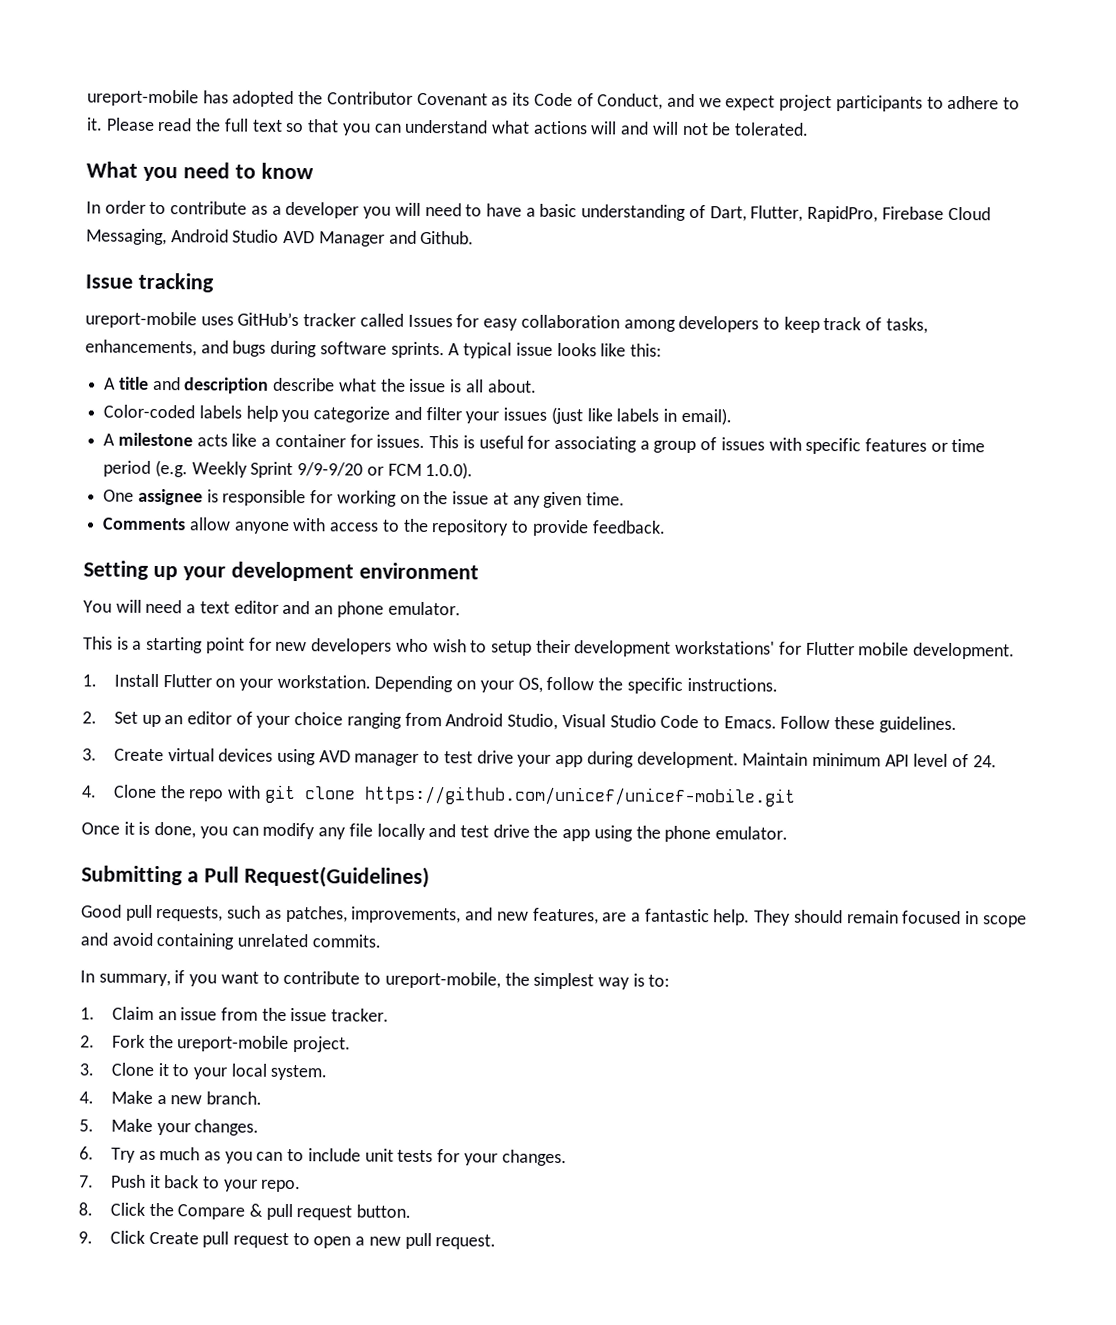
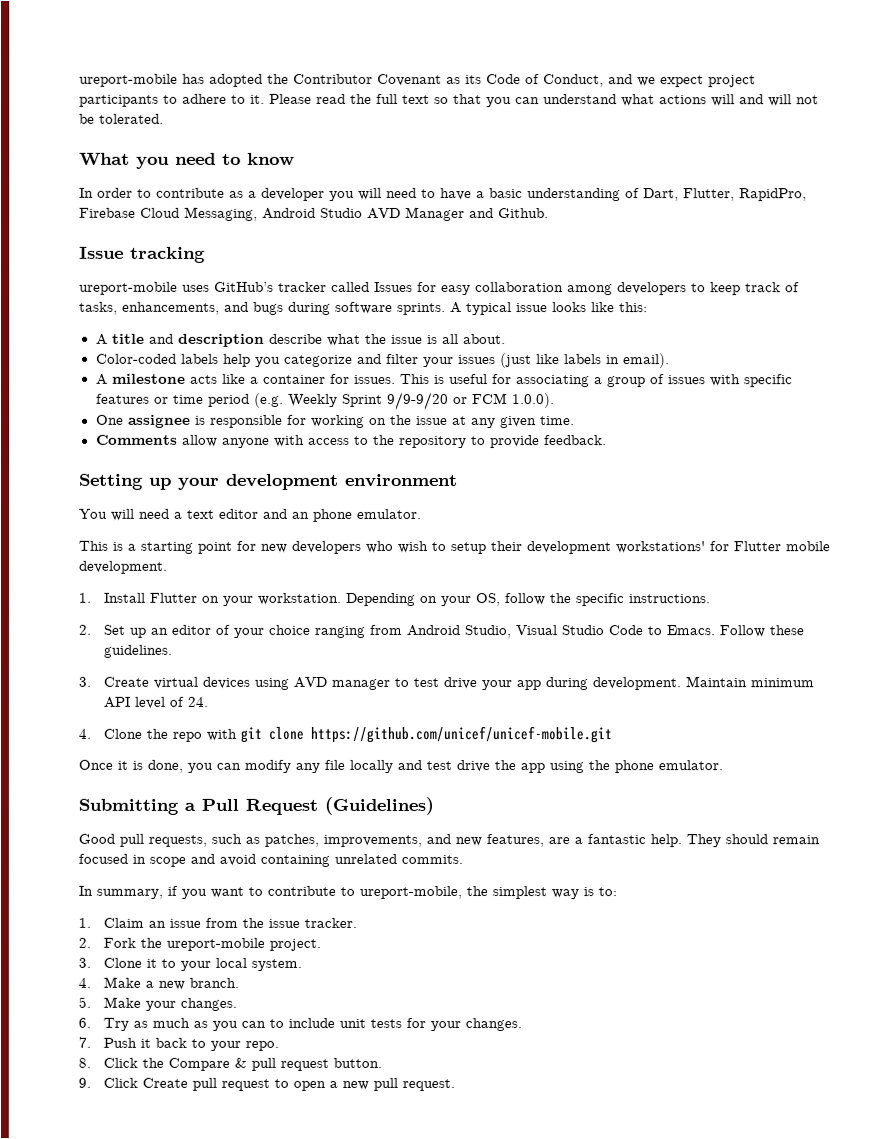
- Submitting a Pull Request(Guidelines)
+ Submitting a Pull Request (Guidelines)

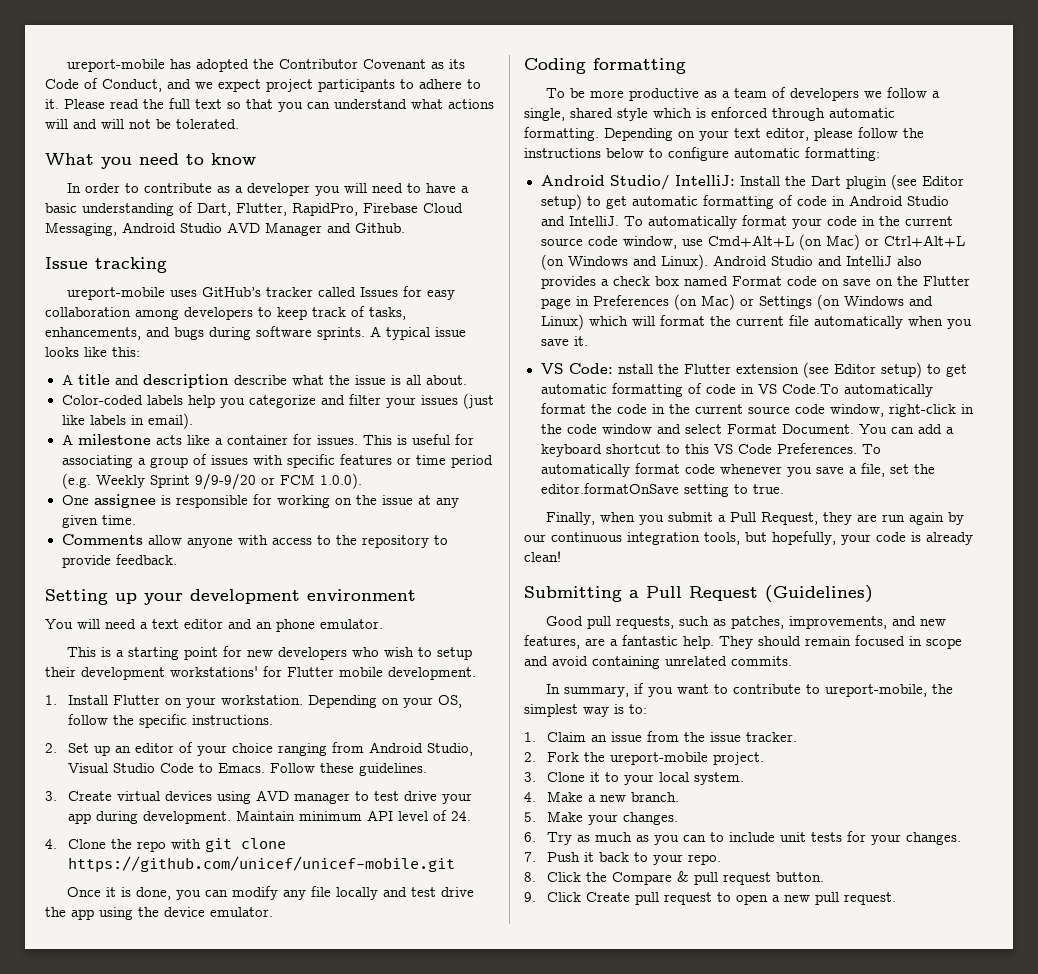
- Once it is done, you can modify any file locally and test drive the app using the phone emulator.
+ Once it is done, you can modify any file locally and test drive the app using the device emulator.
+ Coding formatting
+ To be more productive as a team of developers we follow a single, shared style which is enforced through automatic formatting. Depending on your text editor, please follow the instructions below to configure automatic formatting:
+ Android Studio/ IntelliJ: Install the Dart plugin (see Editor setup) to get automatic formatting of code in Android Studio and IntelliJ. To automatically format your code in the current source code window, use Cmd+Alt+L (on Mac) or Ctrl+Alt+L (on Windows and Linux). Android Studio and IntelliJ also provides a check box named Format code on save on the Flutter page in Preferences (on Mac) or Settings (on Windows and Linux) which will format the current file automatically when you save it.
+ VS Code: nstall the Flutter extension (see Editor setup) to get automatic formatting of code in VS Code.To automatically format the code in the current source code window, right-click in the code window and select Format Document. You can add a keyboard shortcut to this VS Code Preferences. To automatically format code whenever you save a file, set the editor.formatOnSave setting to true.
+ Finally, when you submit a Pull Request, they are run again by our continuous integration tools, but hopefully, your code is already clean!

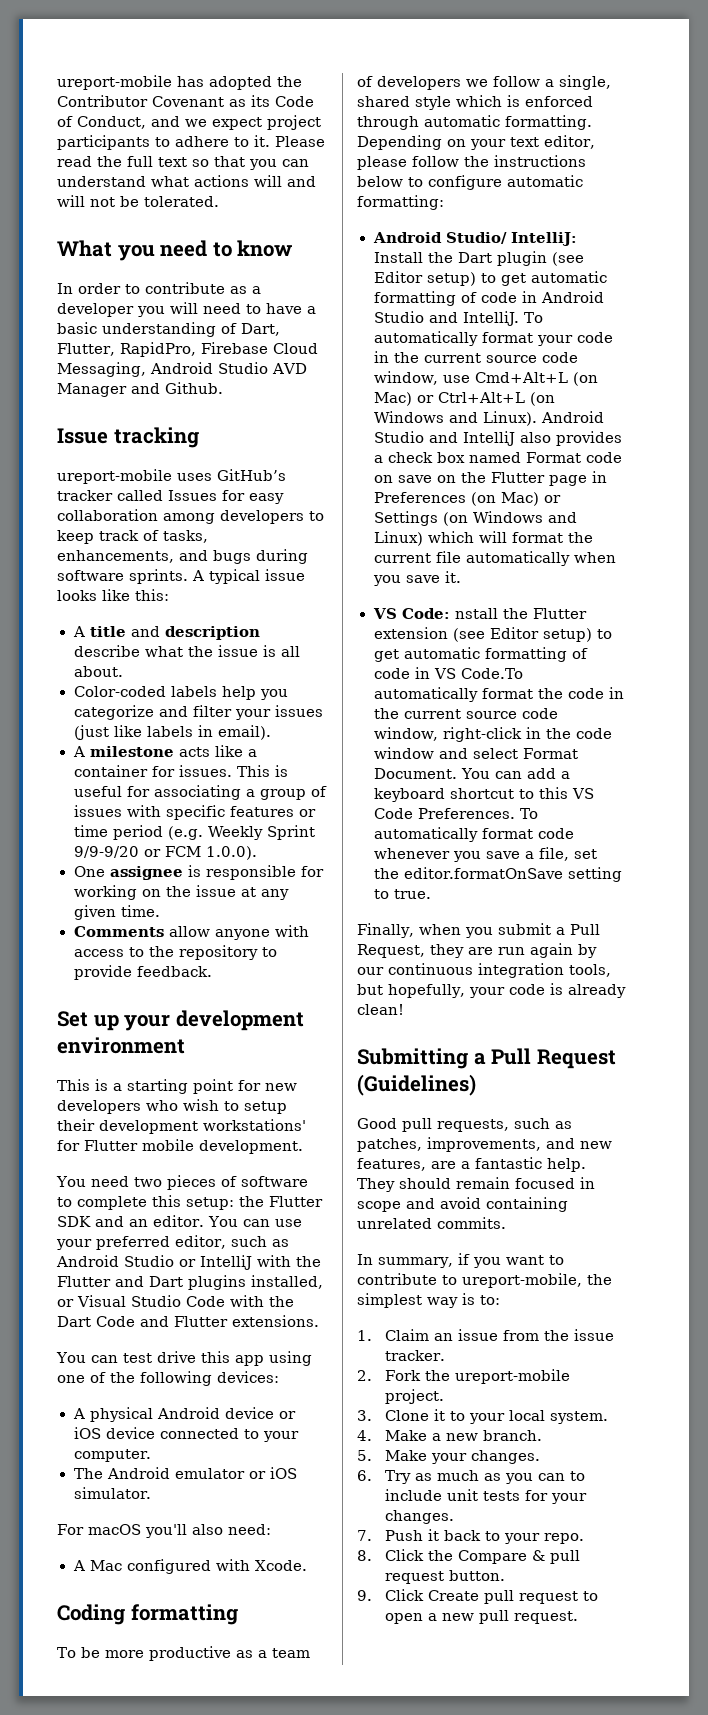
- Setting up your development environment
+ Set up your development environment
- You will need a text editor and an phone emulator.
- 1. Install Flutter on your workstation. Depending on your OS, follow the specific instructions.
- 2. Set up an editor of your choice ranging from Android Studio, Visual Studio Code to Emacs. Follow these guidelines.
- 3. Create virtual devices using AVD manager to test drive your app during development. Maintain minimum API level of 24.
- 4. Clone the repo with git clone https://github.com/unicef/unicef-mobile.git
- Once it is done, you can modify any file locally and test drive the app using the device emulator.
+ You need two pieces of software to complete this setup: the Flutter SDK and an editor. You can use your preferred editor, such as Android Studio or IntelliJ with the Flutter and Dart plugins installed, or Visual Studio Code with the Dart Code and Flutter extensions.
+ You can test drive this app using one of the following devices:
+ A physical Android device or iOS device connected to your computer.
+ The Android emulator or iOS simulator.
+ For macOS you'll also need:
+ A Mac configured with Xcode.

